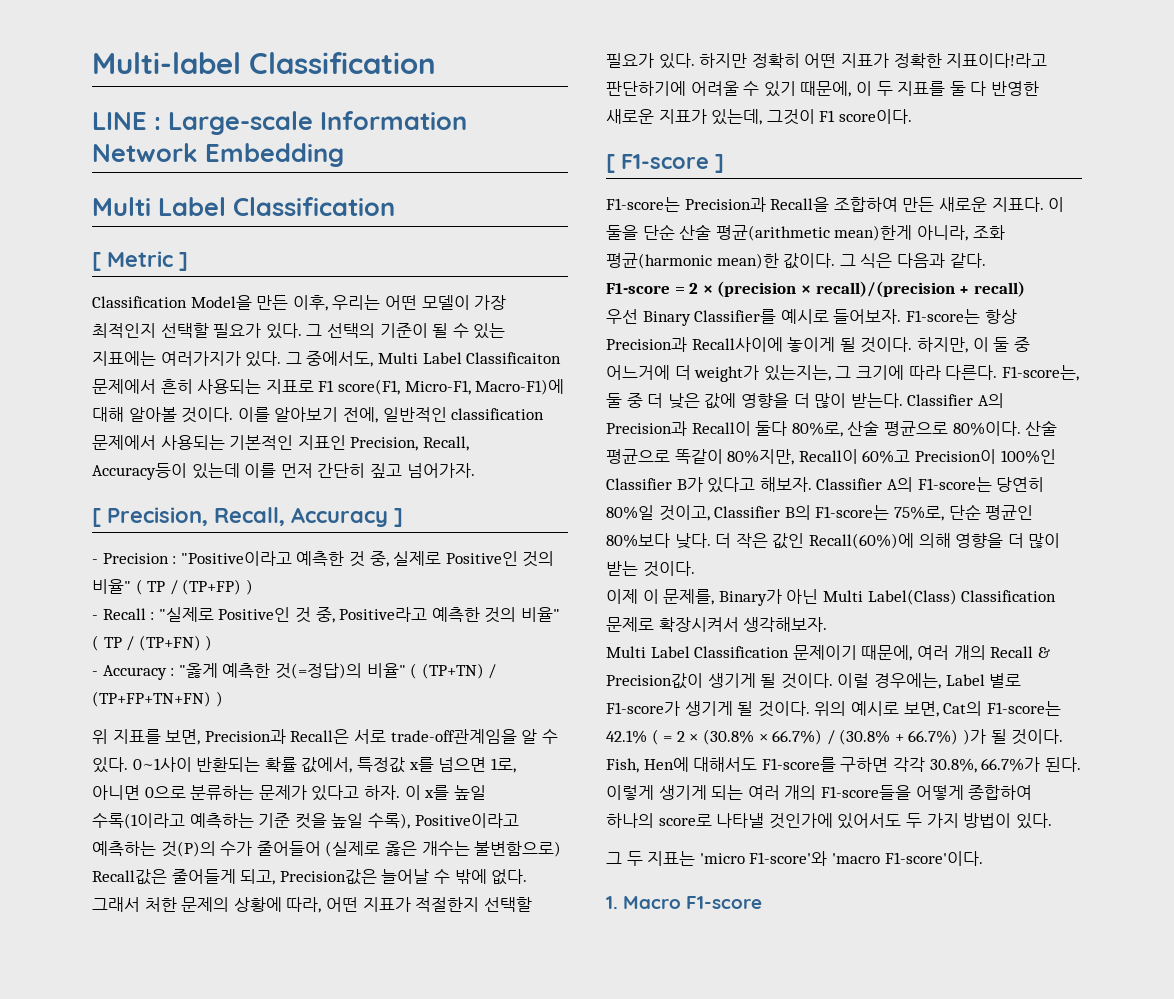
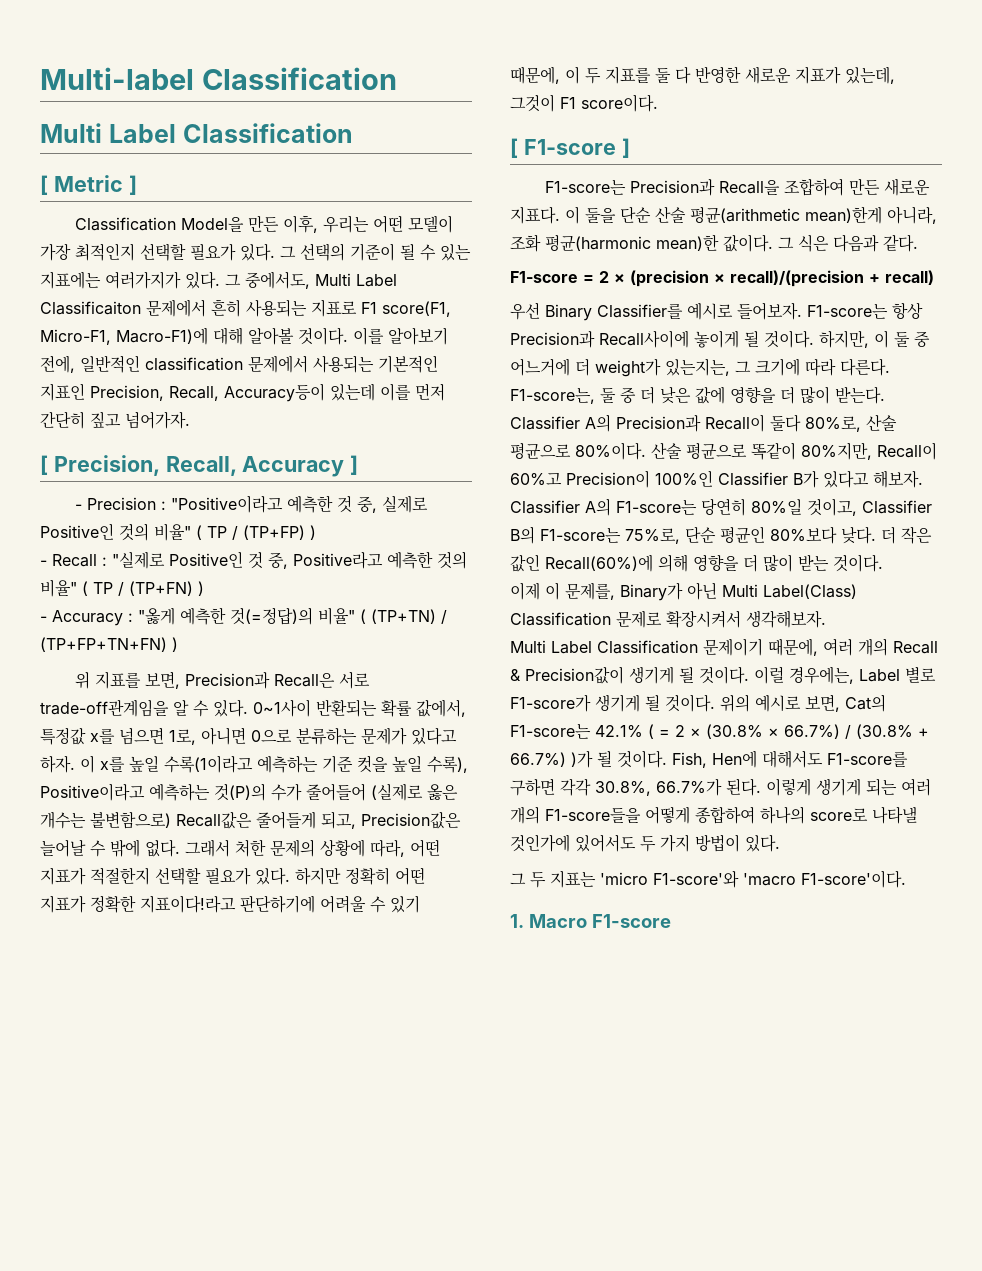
- LINE : Large-scale Information Network Embedding

